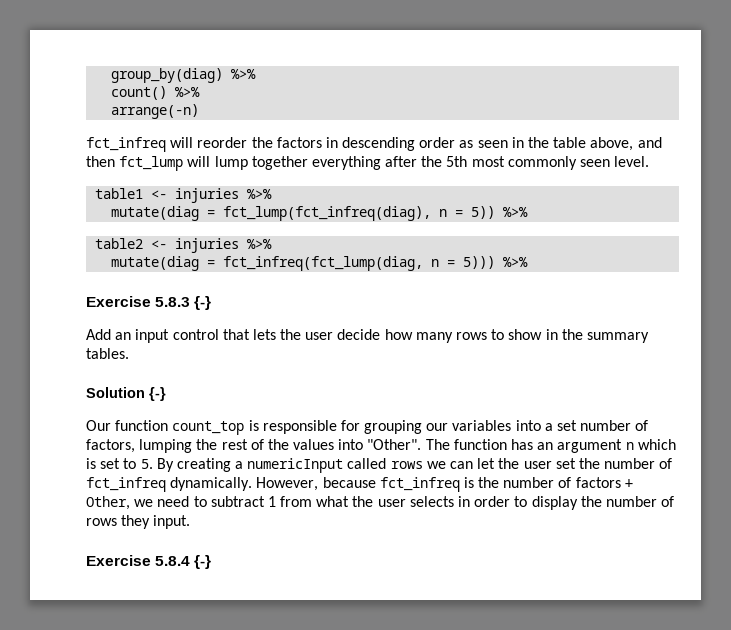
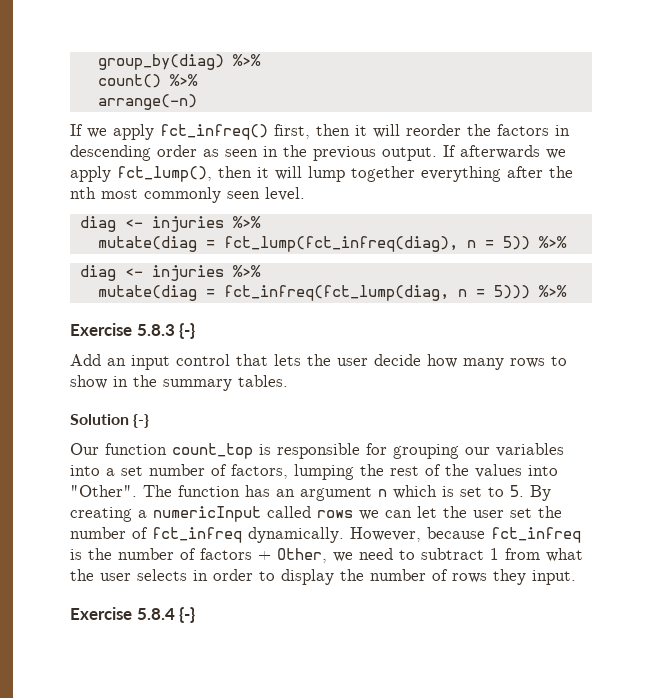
- fct_infreq will reorder the factors in descending order as seen in the table above, and then fct_lump will lump together everything after the 5th most commonly seen level.
- table1 <- injuries %>%
+ If we apply fct_infreq() first, then it will reorder the factors in descending order as seen in the previous output. If afterwards we apply fct_lump(), then it will lump together everything after the nth most commonly seen level.
+ diag <- injuries %>%
  mutate(diag = fct_lump(fct_infreq(diag), n = 5)) %>%
- table2 <- injuries %>%
+ diag <- injuries %>%

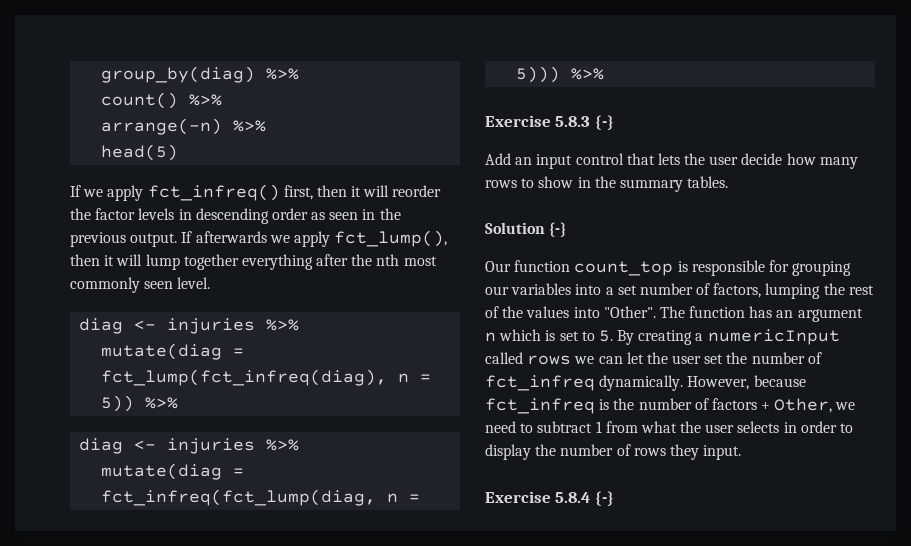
- arrange(-n)
+ arrange(-n) %>%
+ head(5)
- If we apply fct_infreq() first, then it will reorder the factors in descending order as seen in the previous output.
+ If we apply fct_infreq() first, then it will reorder the factor levels in descending order as seen in the previous output.

